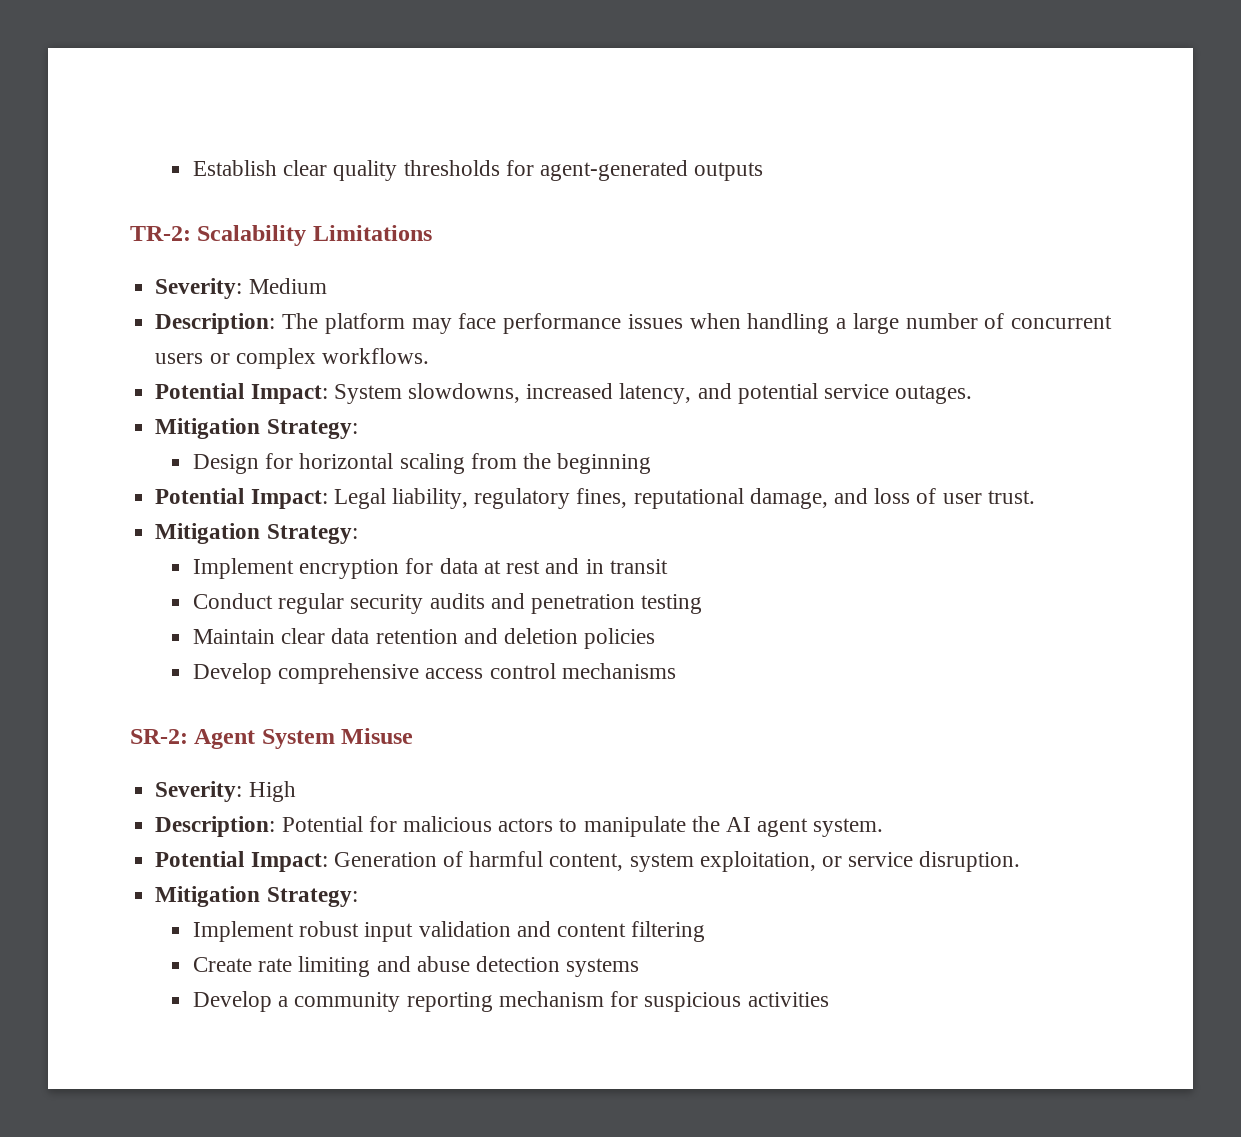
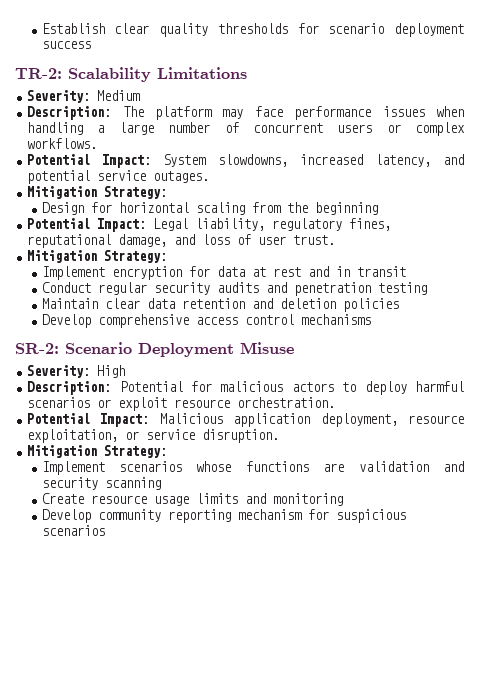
- Establish clear quality thresholds for agent-generated outputs
+ Establish clear quality thresholds for scenario deployment success
- SR-2: Agent System Misuse
+ SR-2: Scenario Deployment Misuse
- Description: Potential for malicious actors to manipulate the AI agent system.
- Potential Impact: Generation of harmful content, system exploitation, or service disruption.
+ Description: Potential for malicious actors to deploy harmful scenarios or exploit resource orchestration.
+ Potential Impact: Malicious application deployment, resource exploitation, or service disruption.
- Implement robust input validation and content filtering
- Create rate limiting and abuse detection systems
- Develop a community reporting mechanism for suspicious activities
+ Implement scenarios whose functions are validation and security scanning
+ Create resource usage limits and monitoring
+ Develop community reporting mechanism for suspicious scenarios

